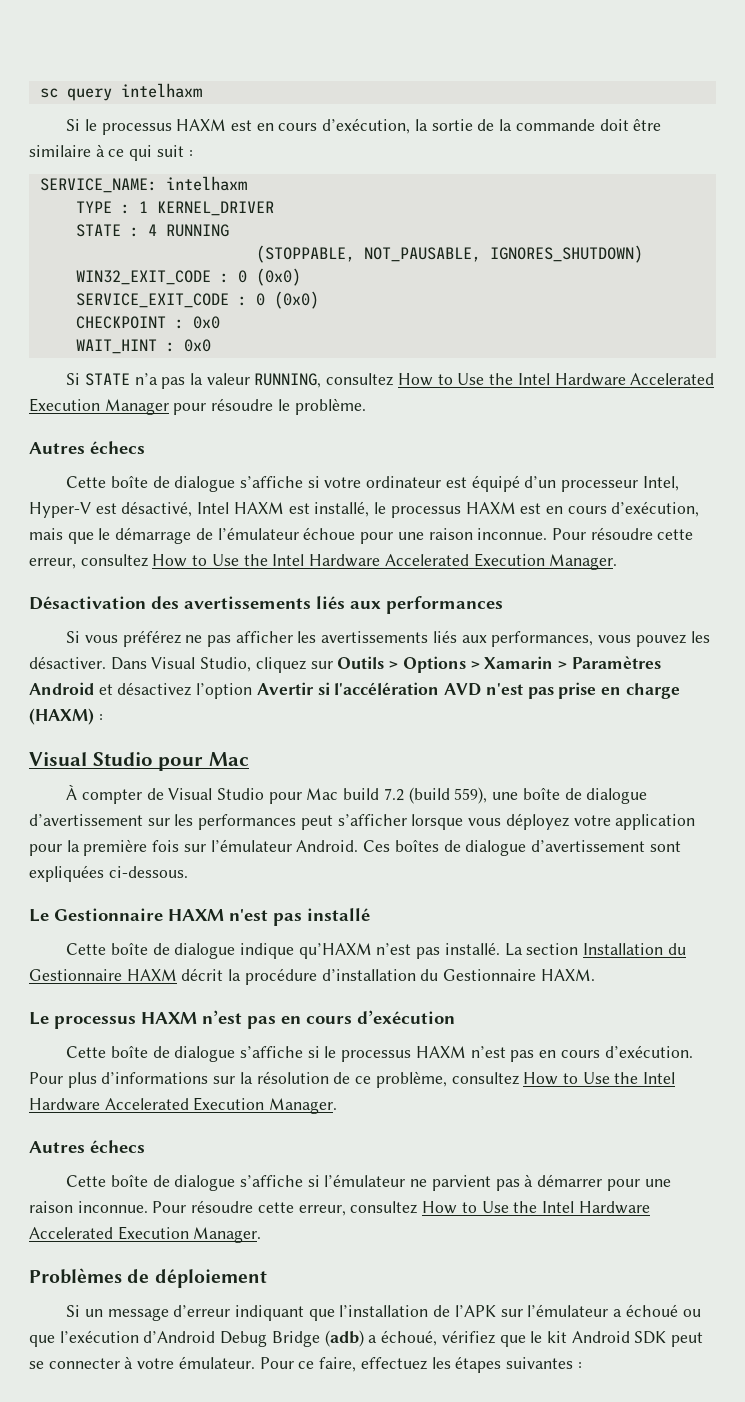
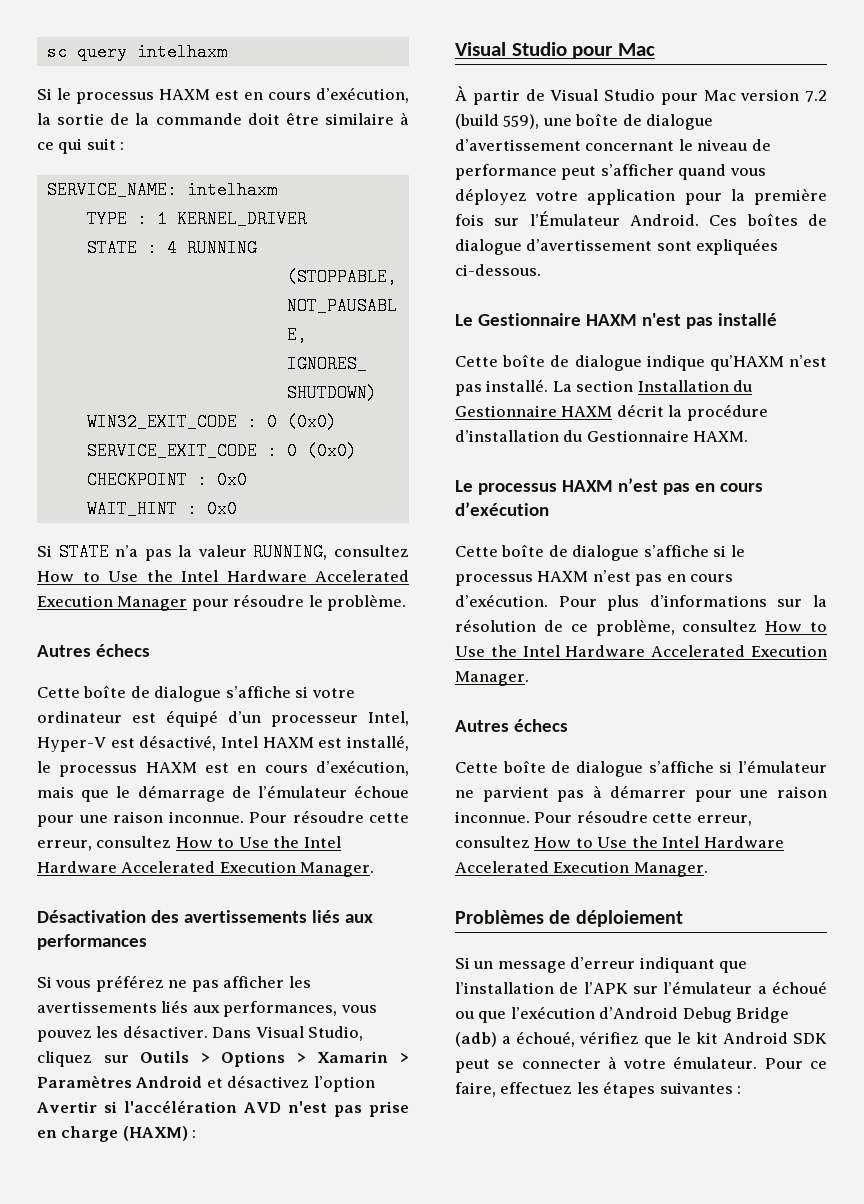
- À compter de Visual Studio pour Mac build 7.2 (build 559), une boîte de dialogue d’avertissement sur les performances peut s’afficher lorsque vous déployez votre application pour la première fois sur l’émulateur Android.
+ À partir de Visual Studio pour Mac version 7.2 (build 559), une boîte de dialogue d’avertissement concernant le niveau de performance peut s’afficher quand vous déployez votre application pour la première fois sur l’Émulateur Android.

